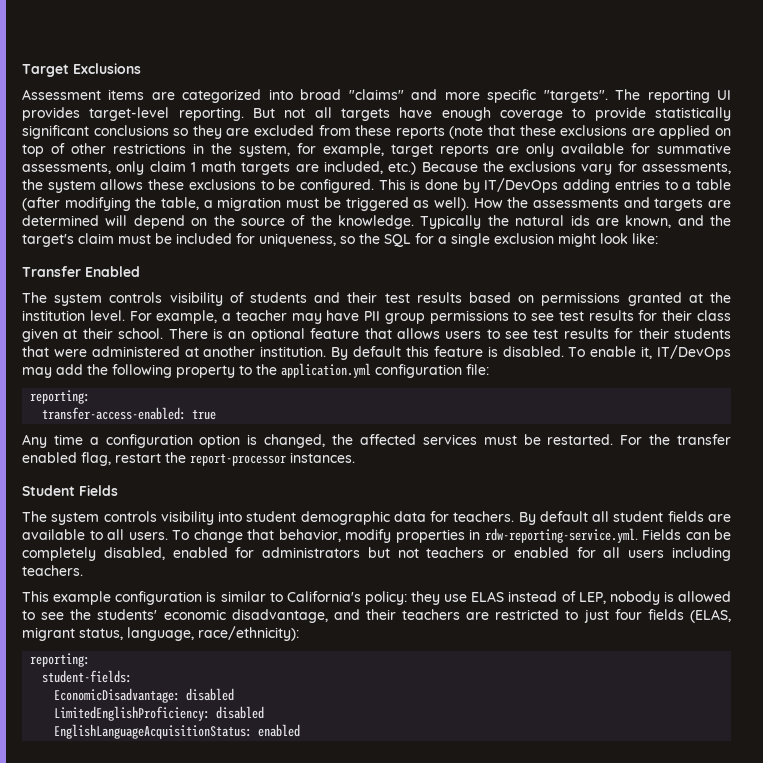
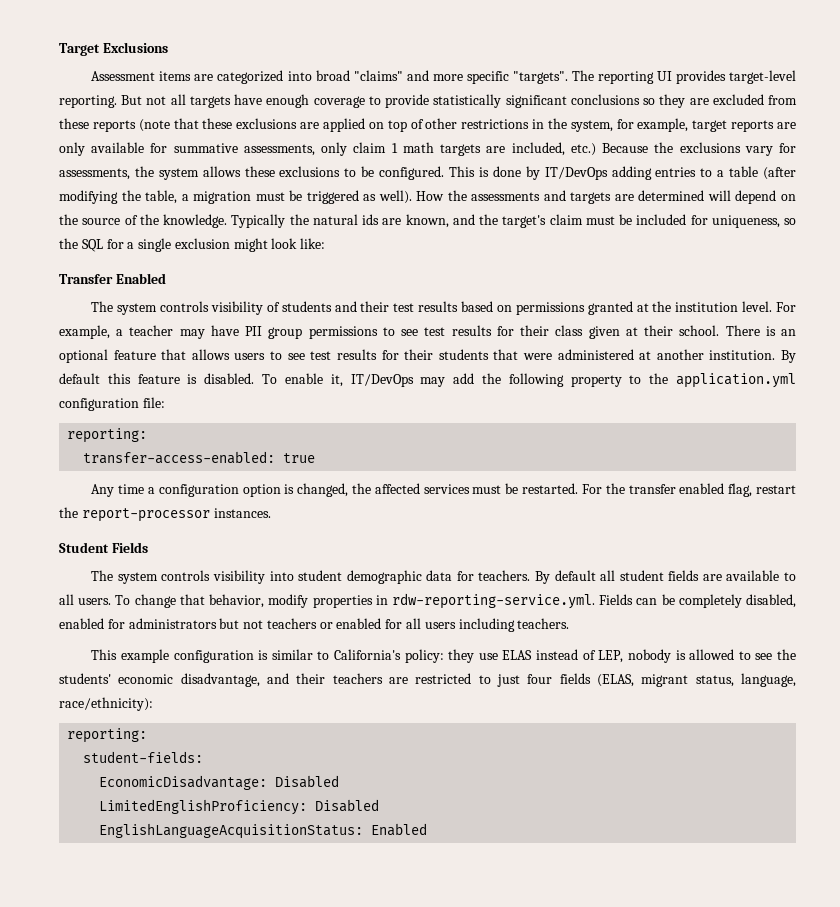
- EconomicDisadvantage: disabled
+ EconomicDisadvantage: Disabled
- LimitedEnglishProficiency: disabled
+ LimitedEnglishProficiency: Disabled
- EnglishLanguageAcquisitionStatus: enabled
+ EnglishLanguageAcquisitionStatus: Enabled

